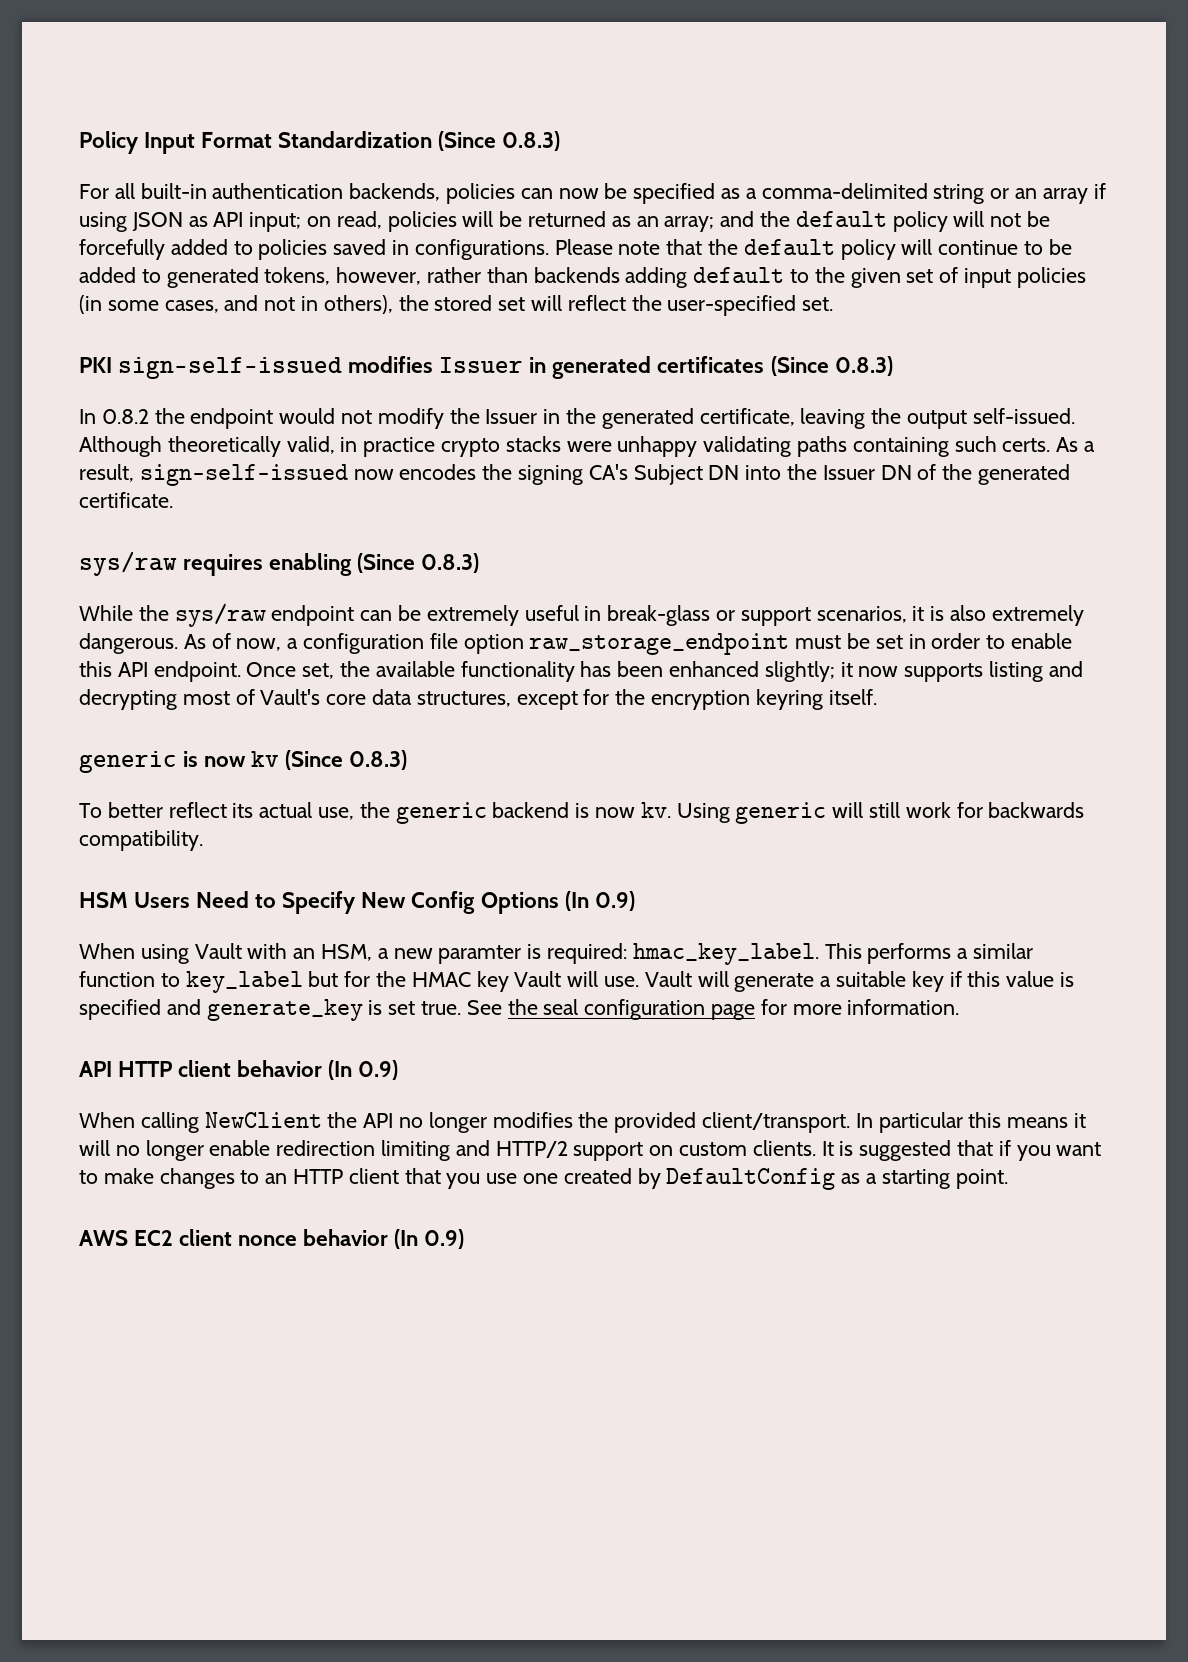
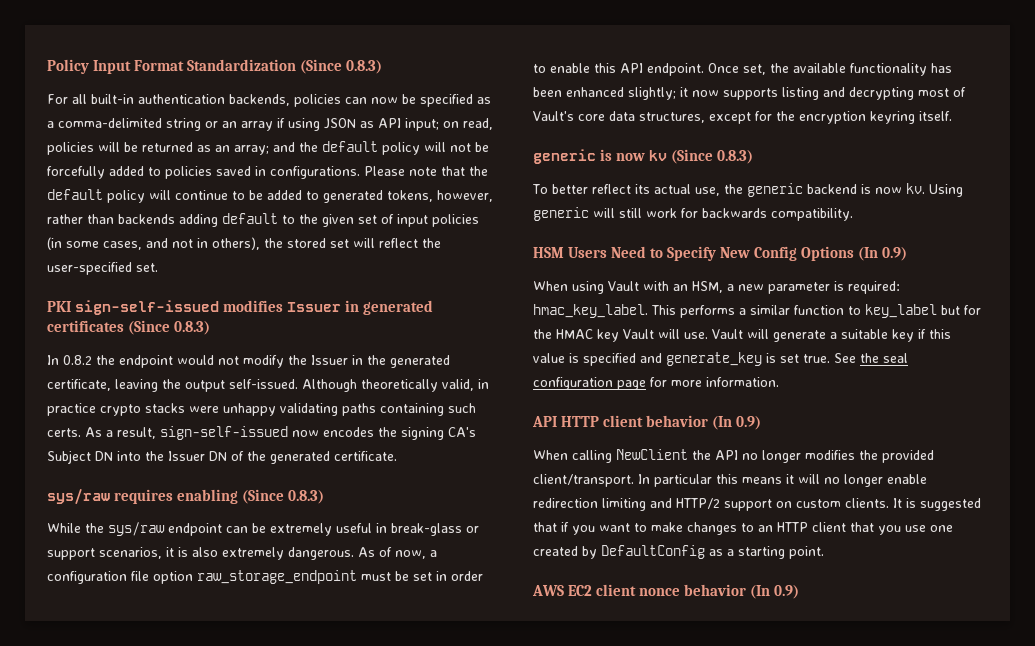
- When using Vault with an HSM, a new paramter is required: hmac_key_label.
+ When using Vault with an HSM, a new parameter is required: hmac_key_label.

